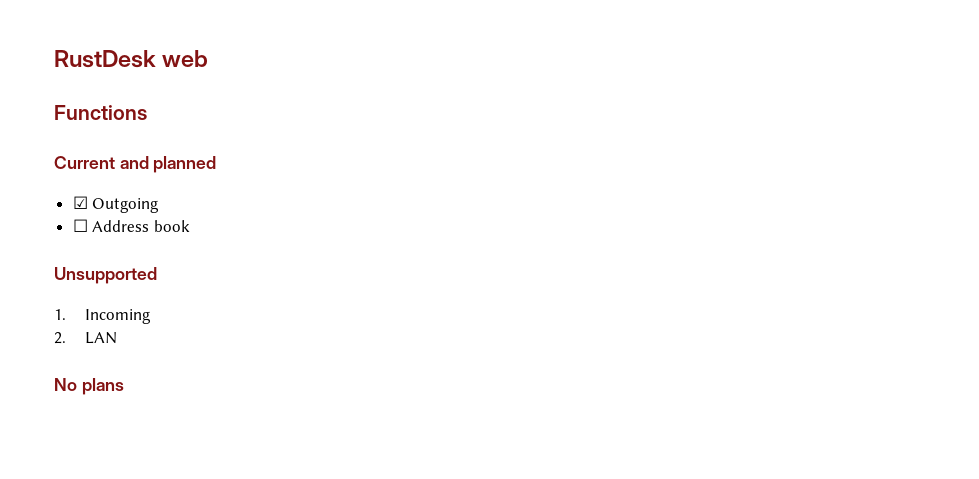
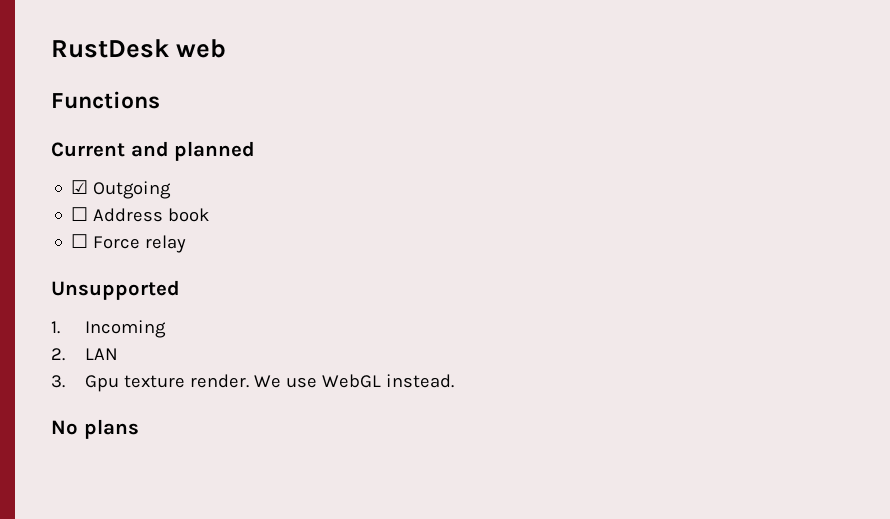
+ ☐ Force relay
+ 3. Gpu texture render. We use WebGL instead.

